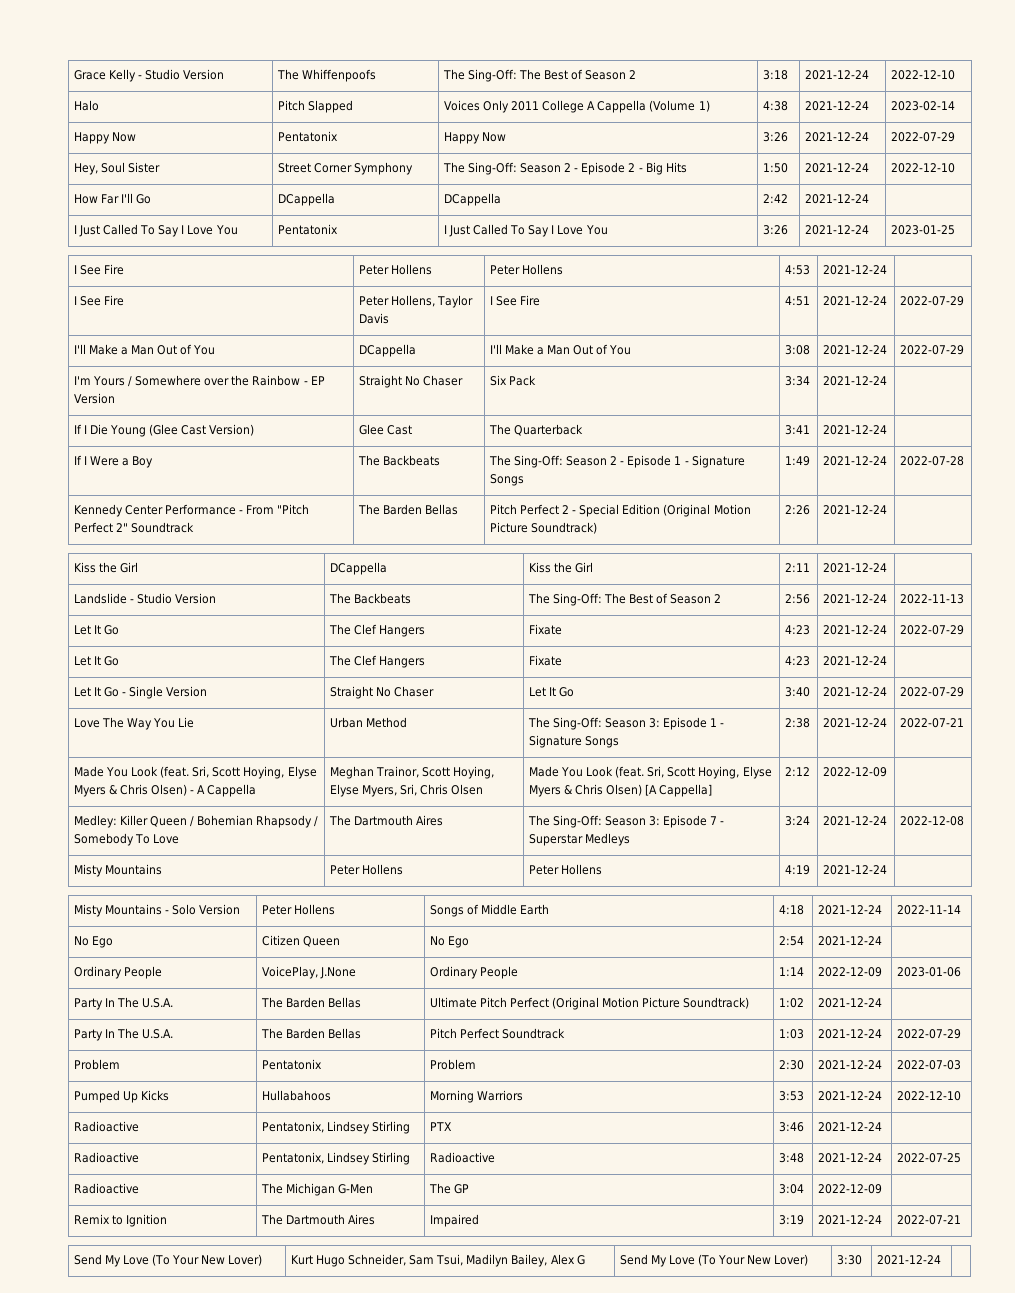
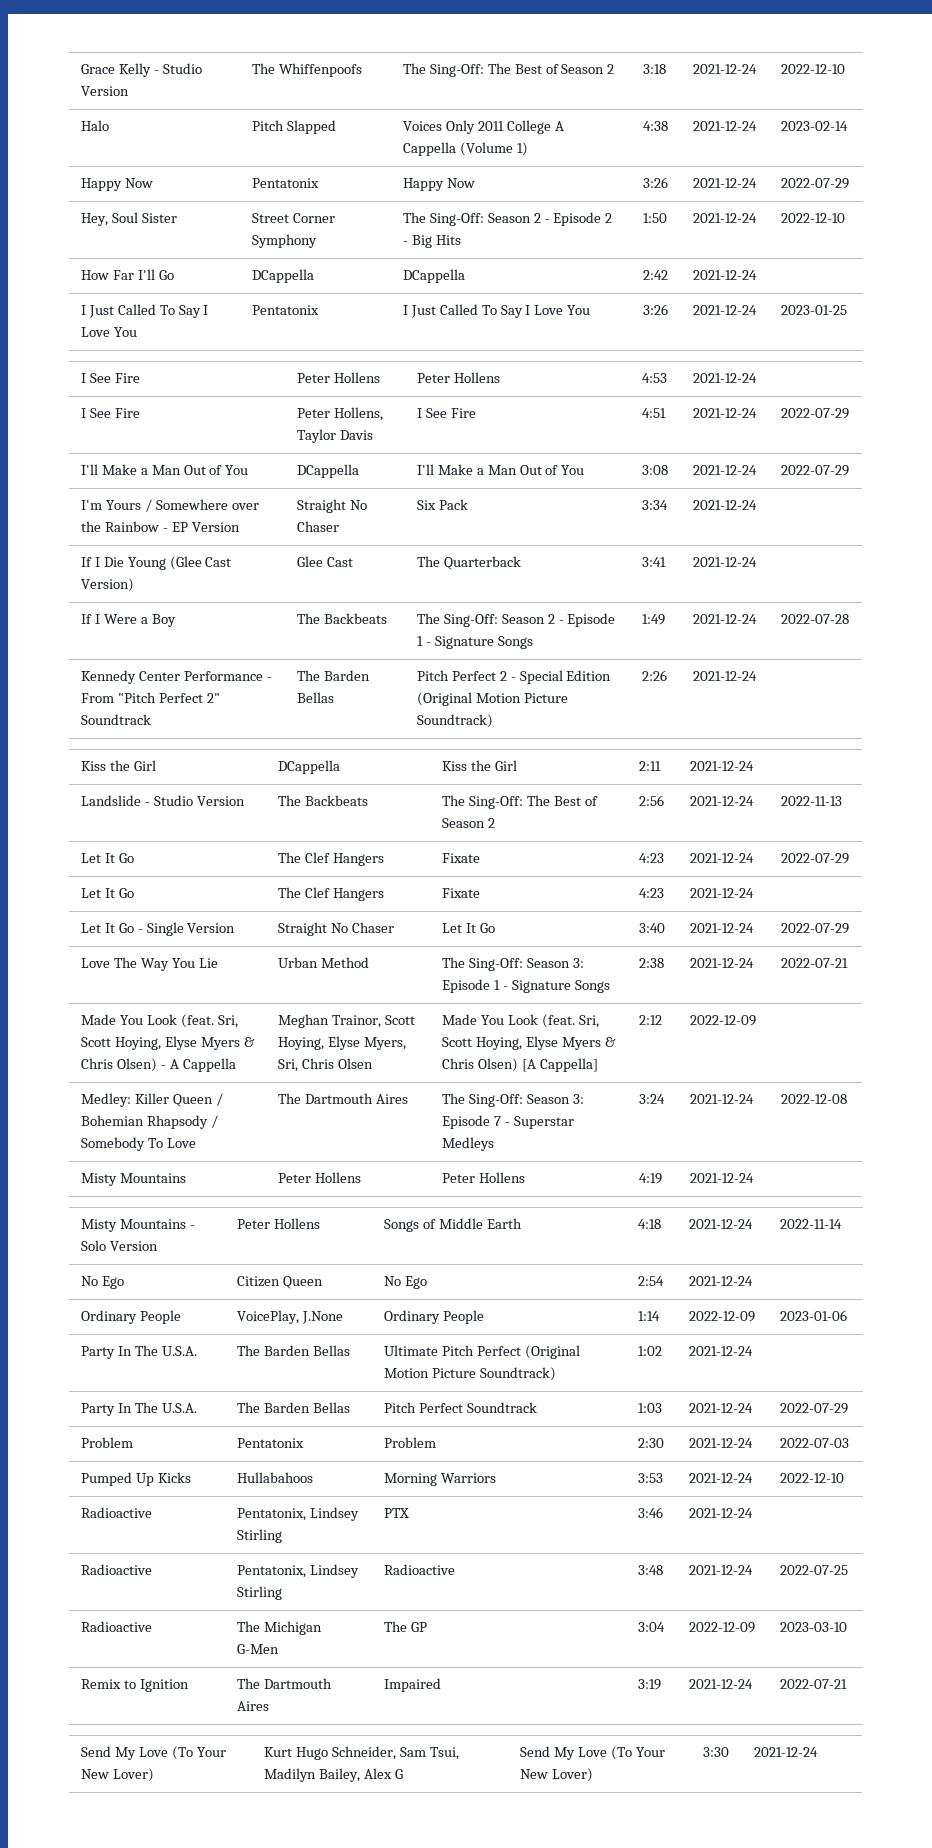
- Radioactive | The Michigan G-Men | The GP | 3:04 | 2022-12-09 |
+ Radioactive | The Michigan G-Men | The GP | 3:04 | 2022-12-09 | 2023-03-10

